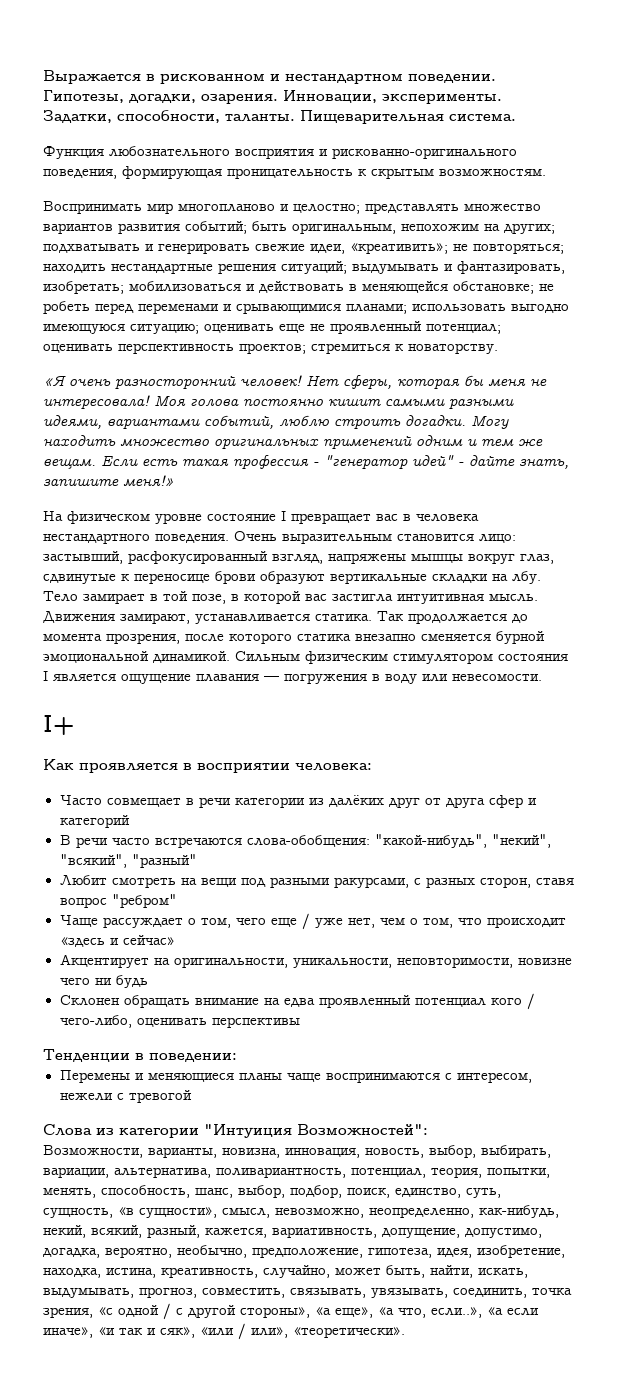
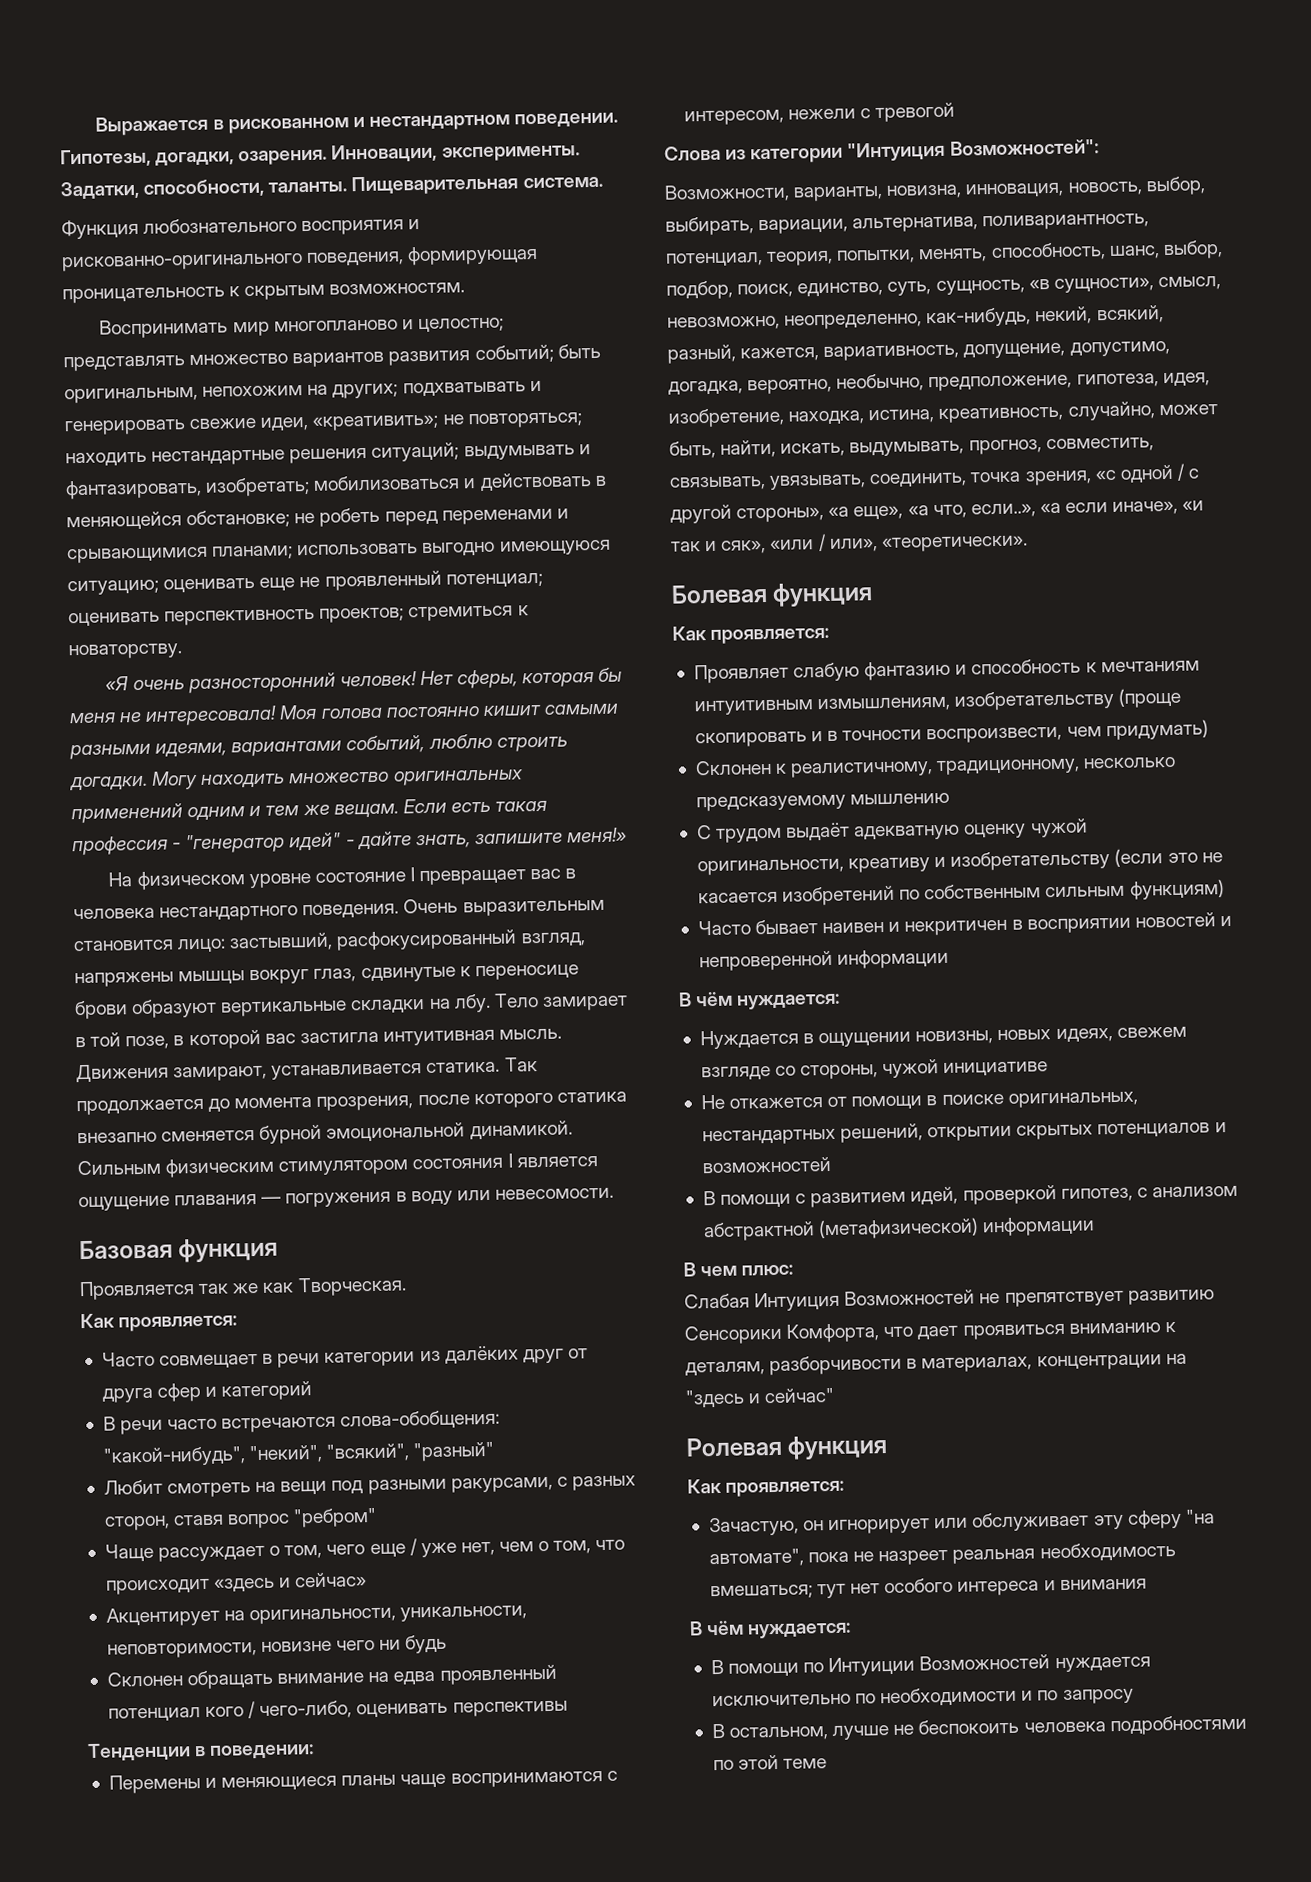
- I+
- Как проявляется в восприятии человека:
+ Базовая функция
+ Проявляется так же как Творческая.
+ Как проявляется:
+ Болевая функция
+ Как проявляется:
+ Проявляет слабую фантазию и способность к мечтаниям интуитивным измышлениям, изобретательству (проще скопировать и в точности воспроизвести, чем придумать)
+ Склонен к реалистичному, традиционному, несколько предсказуемому мышлению
+ С трудом выдаёт адекватную оценку чужой оригинальности, креативу и изобретательству (если это не касается изобретений по собственным сильным функциям)
+ Часто бывает наивен и некритичен в восприятии новостей и непроверенной информации
+ В чём нуждается:
+ Нуждается в ощущении новизны, новых идеях, свежем взгляде со стороны, чужой инициативе
+ Не откажется от помощи в поиске оригинальных, нестандартных решений, открытии скрытых потенциалов и возможностей
+ В помощи с развитием идей, проверкой гипотез, с анализом абстрактной (метафизической) информации
+ В чем плюс:
+ Слабая Интуиция Возможностей не препятствует развитию Сенсорики Комфорта, что дает проявиться вниманию к деталям, разборчивости в материалах, концентрации на "здесь и сейчас"
+ Ролевая функция
+ Как проявляется:
+ Зачастую, он игнорирует или обслуживает эту сферу "на автомате", пока не назреет реальная необходимость вмешаться; тут нет особого интереса и внимания
+ В чём нуждается:
+ В помощи по Интуиции Возможностей нуждается исключительно по необходимости и по запросу
+ В остальном, лучше не беспокоить человека подробностями по этой теме

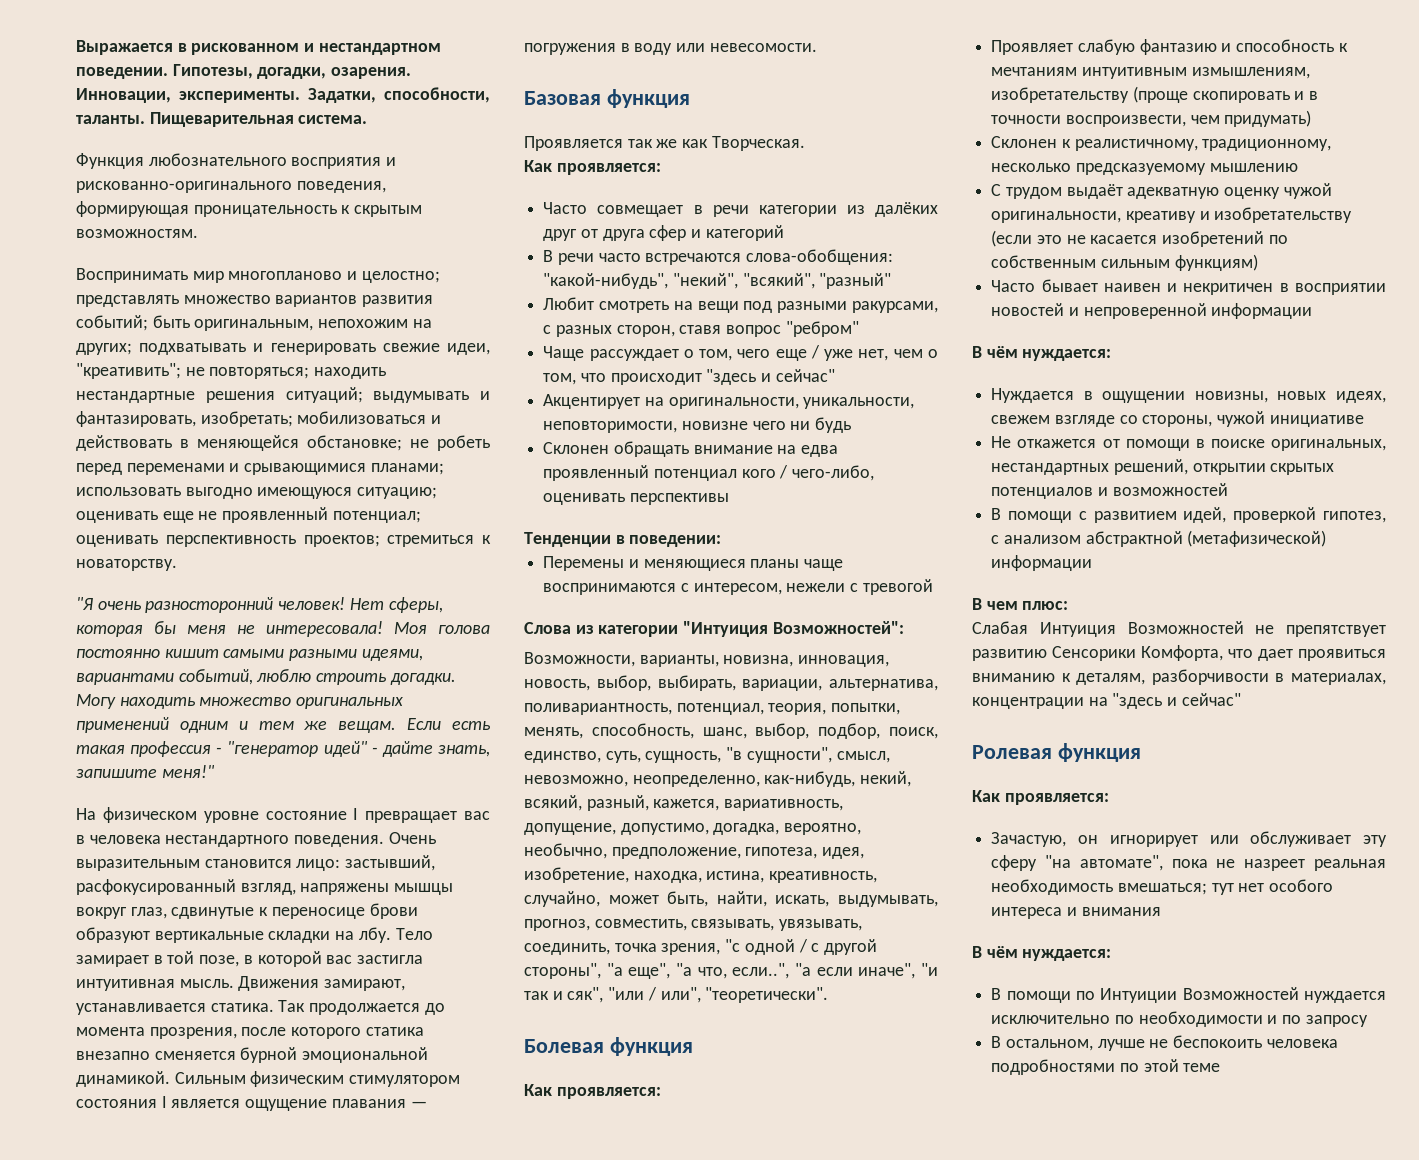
- Воспринимать мир многопланово и целостно; представлять множество вариантов развития событий; быть оригинальным, непохожим на других; подхватывать и генерировать свежие идеи, «креативить»; не повторяться; находить нестандартные решения ситуаций; выдумывать и фантазировать, изобретать; мобилизоваться и действовать в меняющейся обстановке; не робеть перед переменами и срывающимися планами; использовать выгодно имеющуюся ситуацию; оценивать еще не проявленный потенциал; оценивать перспективность проектов; стремиться к новаторству.
+ Воспринимать мир многопланово и целостно; представлять множество вариантов развития событий; быть оригинальным, непохожим на других; подхватывать и генерировать свежие идеи, "креативить"; не повторяться; находить нестандартные решения ситуаций; выдумывать и фантазировать, изобретать; мобилизоваться и действовать в меняющейся обстановке; не робеть перед переменами и срывающимися планами; использовать выгодно имеющуюся ситуацию; оценивать еще не проявленный потенциал; оценивать перспективность проектов; стремиться к новаторству.
- «Я очень разносторонний человек!
+ "Я очень разносторонний человек!
- Если есть такая профессия - "генератор идей" - дайте знать, запишите меня!»
+ Если есть такая профессия - "генератор идей" - дайте знать, запишите меня!"
- Чаще рассуждает о том, чего еще / уже нет, чем о том, что происходит «здесь и сейчас»
+ Чаще рассуждает о том, чего еще / уже нет, чем о том, что происходит "здесь и сейчас"
- Возможности, варианты, новизна, инновация, новость, выбор, выбирать, вариации, альтернатива, поливариантность, потенциал, теория, попытки, менять, способность, шанс, выбор, подбор, поиск, единство, суть, сущность, «в сущности», смысл, невозможно, неопределенно, как-нибудь, некий, всякий, разный, кажется, вариативность, допущение, допустимо, догадка, вероятно, необычно, предположение, гипотеза, идея, изобретение, находка, истина, креативность, случайно, может быть, найти, искать, выдумывать, прогноз, совместить, связывать, увязывать, соединить, точка зрения, «с одной / с другой стороны», «а еще», «а что, если..», «а если иначе», «и так и сяк», «или / или», «теоретически».
+ Возможности, варианты, новизна, инновация, новость, выбор, выбирать, вариации, альтернатива, поливариантность, потенциал, теория, попытки, менять, способность, шанс, выбор, подбор, поиск, единство, суть, сущность, "в сущности", смысл, невозможно, неопределенно, как-нибудь, некий, всякий, разный, кажется, вариативность, допущение, допустимо, догадка, вероятно, необычно, предположение, гипотеза, идея, изобретение, находка, истина, креативность, случайно, может быть, найти, искать, выдумывать, прогноз, совместить, связывать, увязывать, соединить, точка зрения, "с одной / с другой стороны", "а еще", "а что, если..", "а если иначе", "и так и сяк", "или / или", "теоретически".

